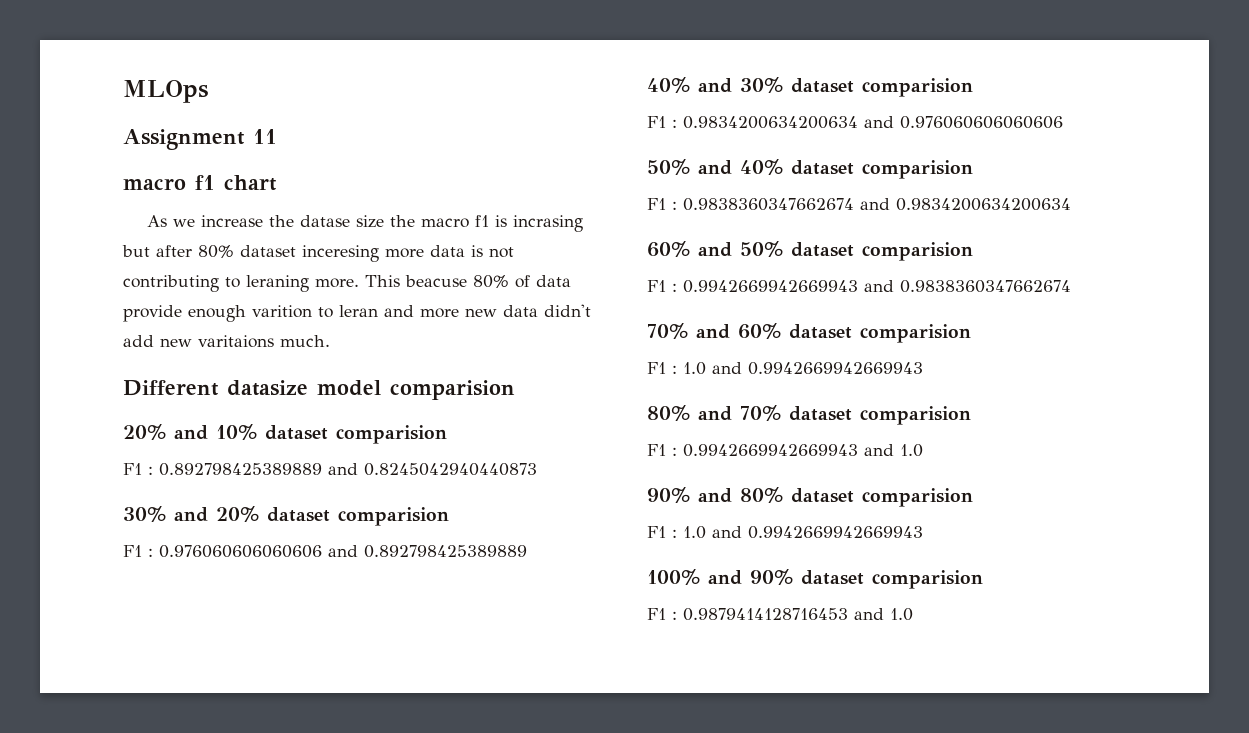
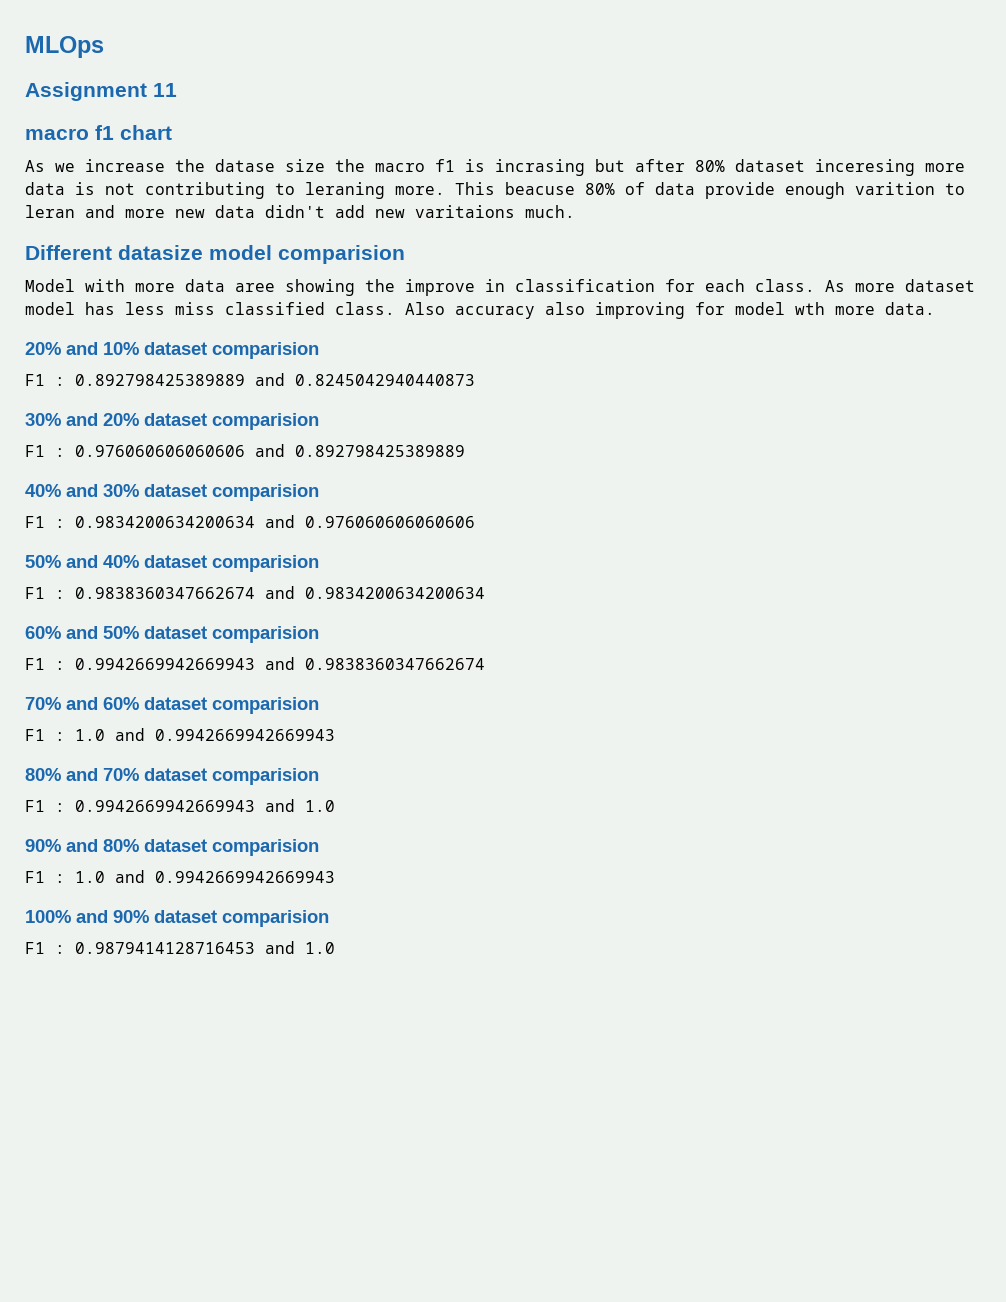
+ Model with more data aree showing the improve in classification for each class. As more dataset model has less miss classified class. Also accuracy also improving for model wth more data.

